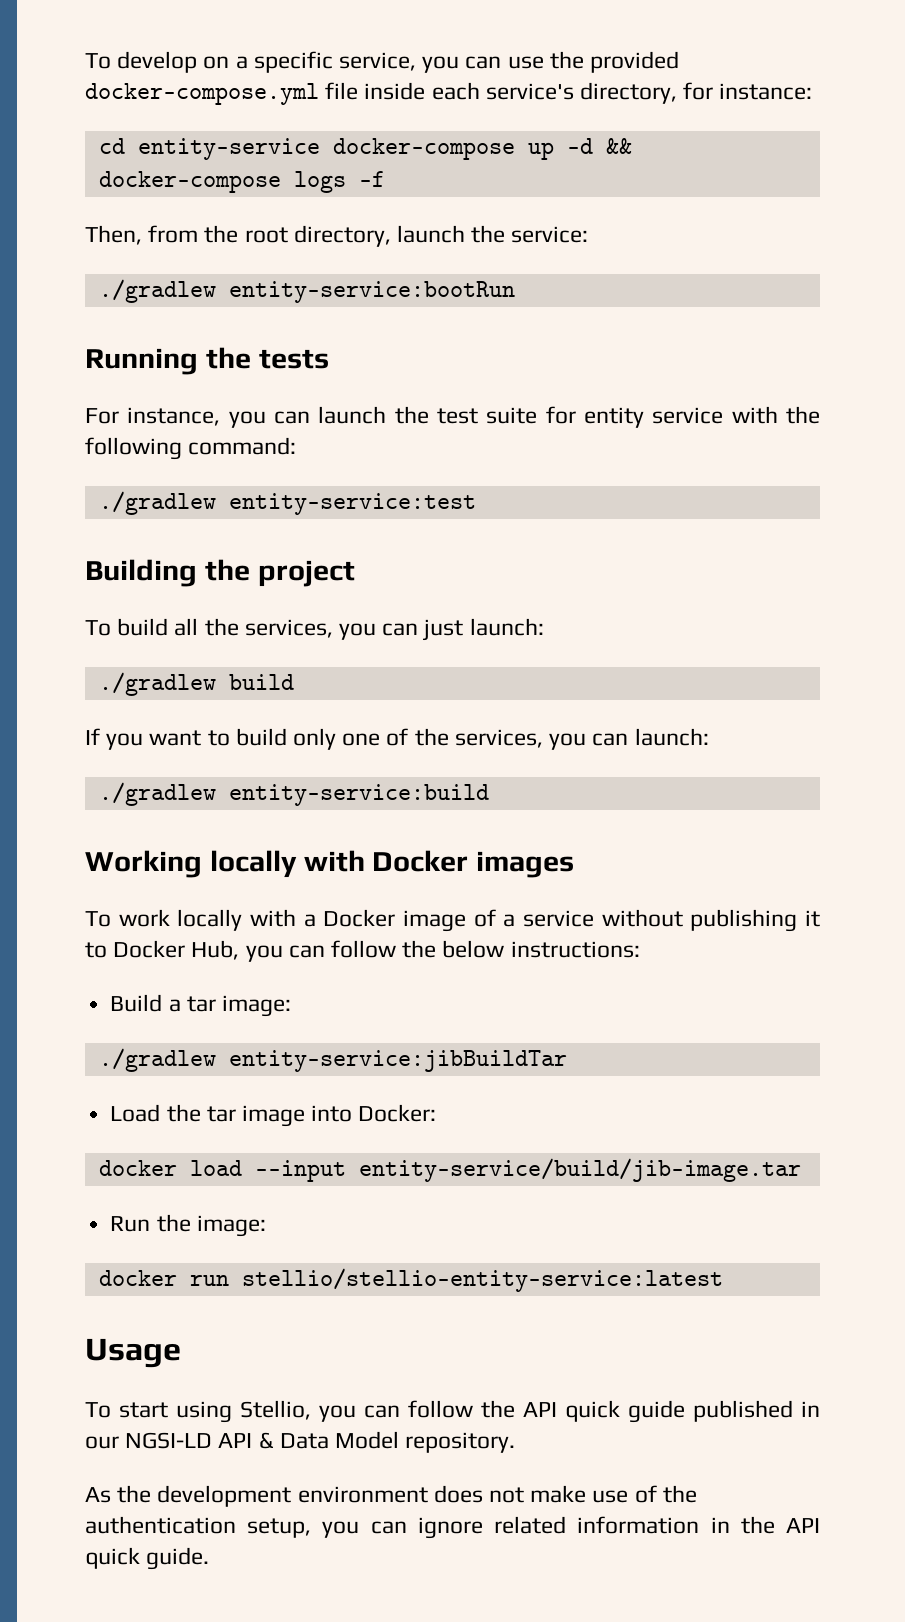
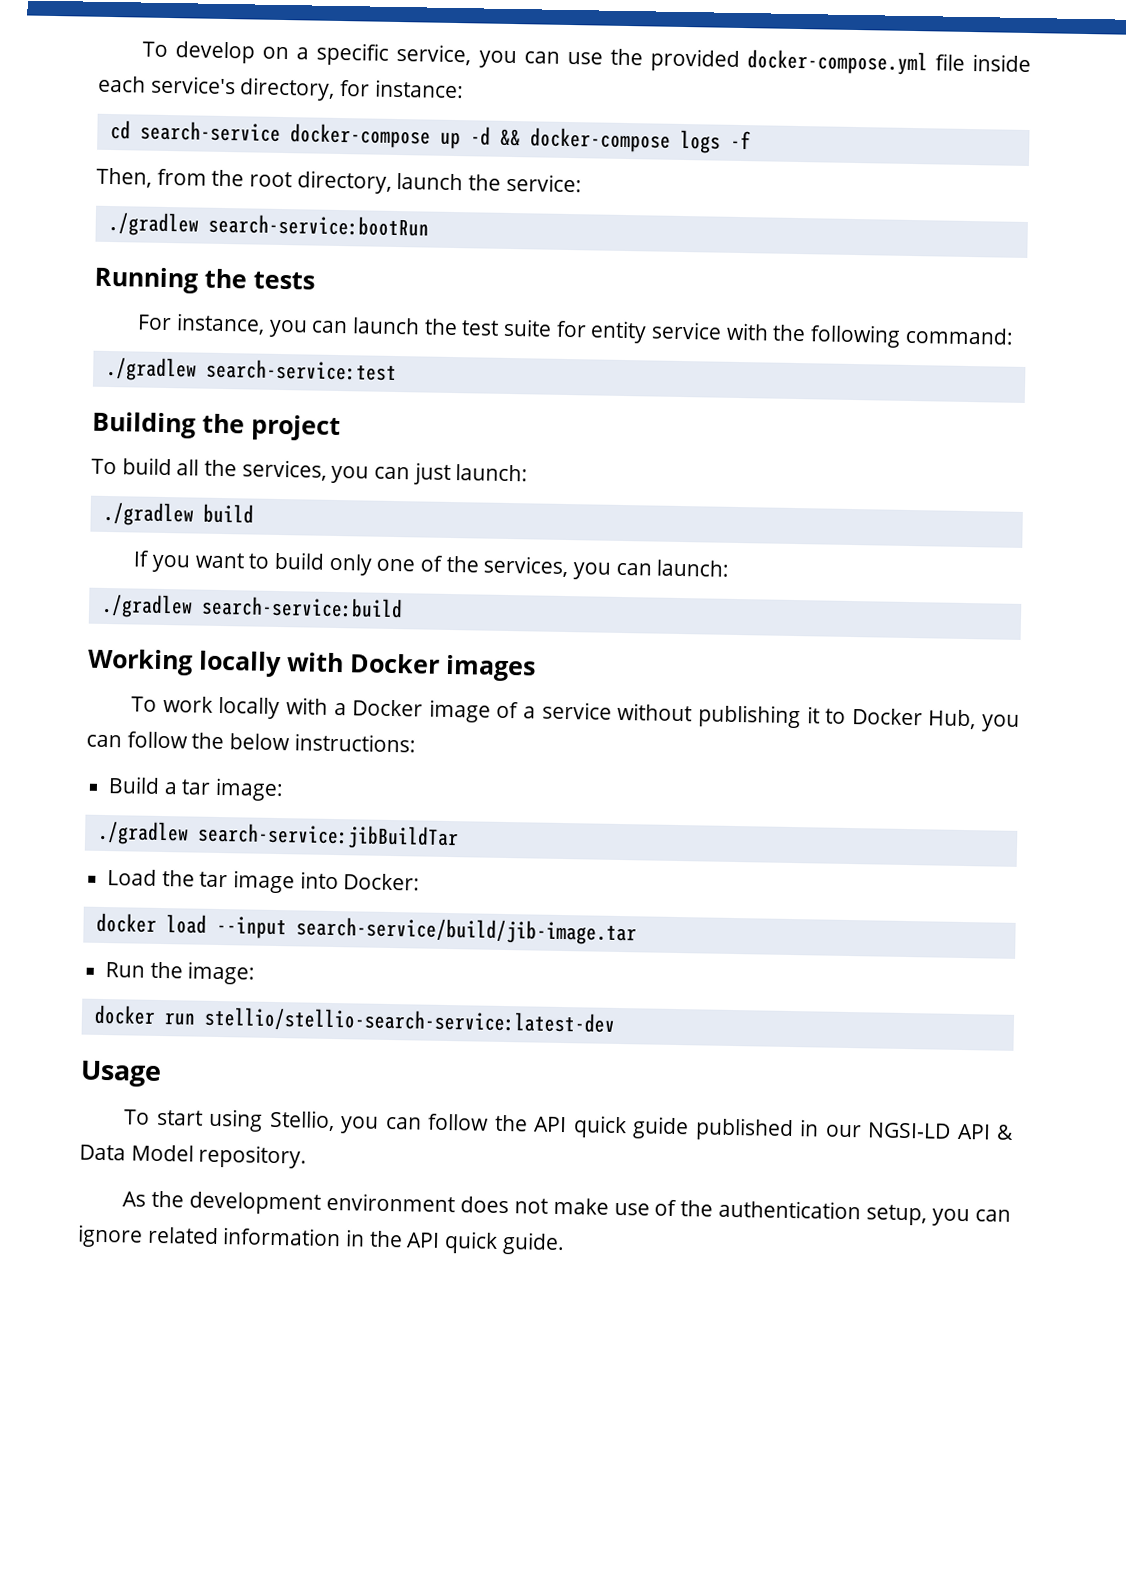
- cd entity-service docker-compose up -d && docker-compose logs -f
+ cd search-service docker-compose up -d && docker-compose logs -f
- ./gradlew entity-service:bootRun
+ ./gradlew search-service:bootRun
- ./gradlew entity-service:test
+ ./gradlew search-service:test
- ./gradlew entity-service:build
+ ./gradlew search-service:build
- ./gradlew entity-service:jibBuildTar
+ ./gradlew search-service:jibBuildTar
- docker load --input entity-service/build/jib-image.tar
+ docker load --input search-service/build/jib-image.tar
- docker run stellio/stellio-entity-service:latest
+ docker run stellio/stellio-search-service:latest-dev

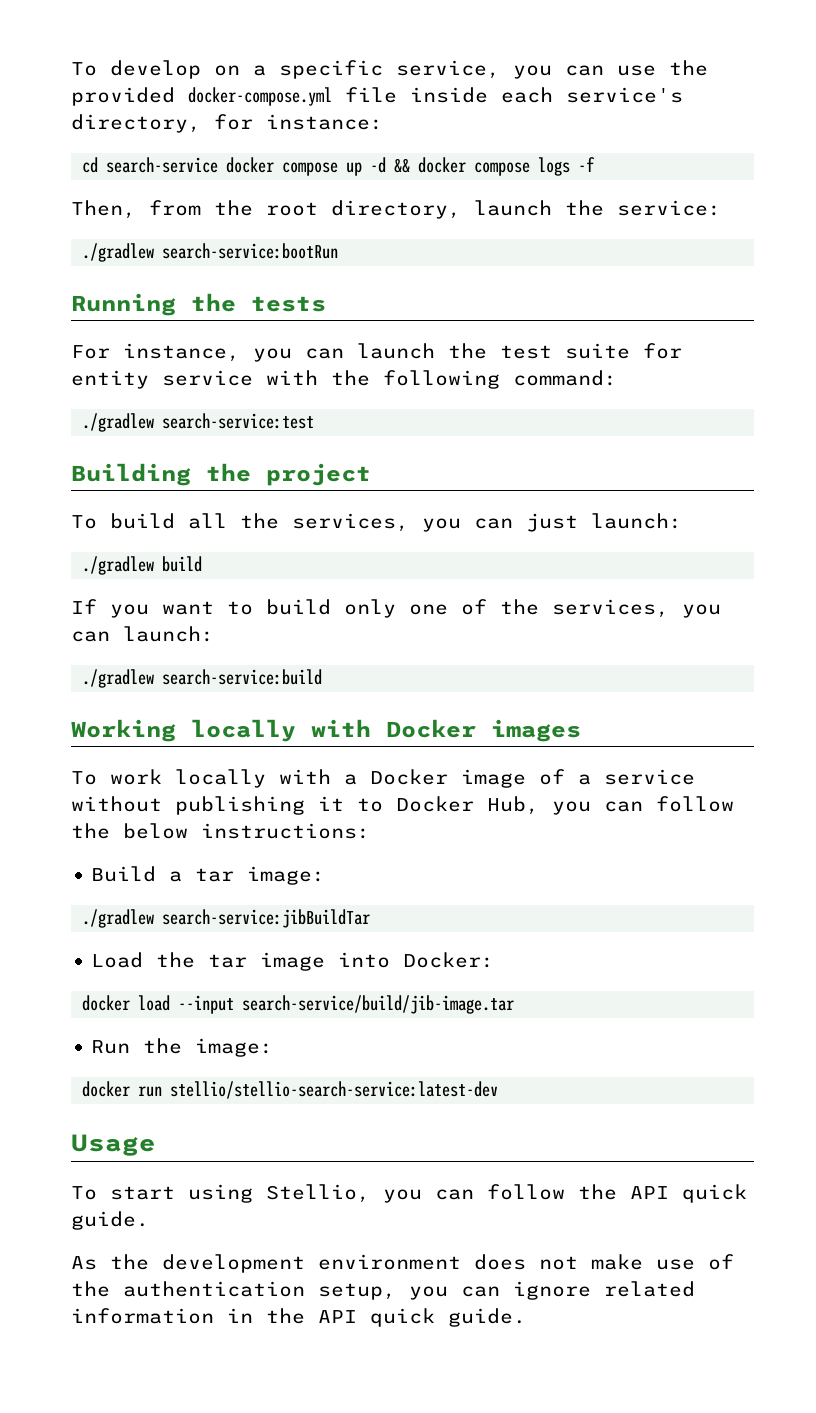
- cd search-service docker-compose up -d && docker-compose logs -f
+ cd search-service docker compose up -d && docker compose logs -f
- To start using Stellio, you can follow the API quick guide published in our NGSI-LD API & Data Model repository.
+ To start using Stellio, you can follow the API quick guide.

